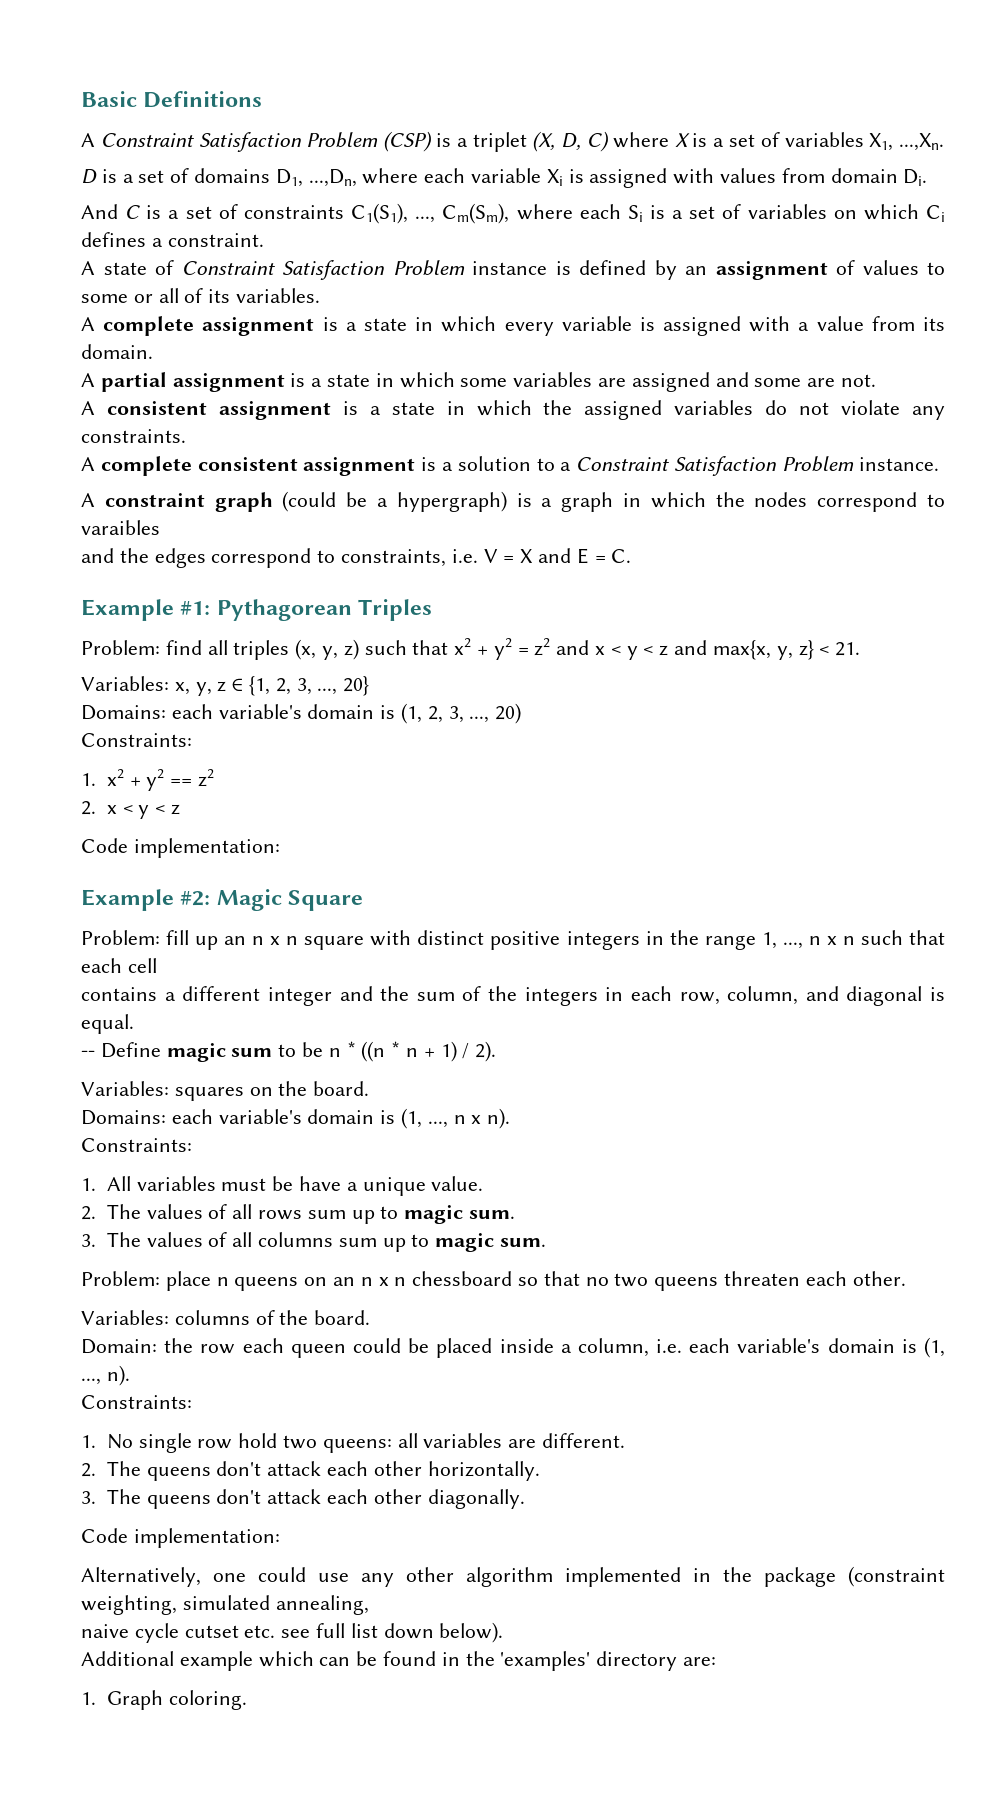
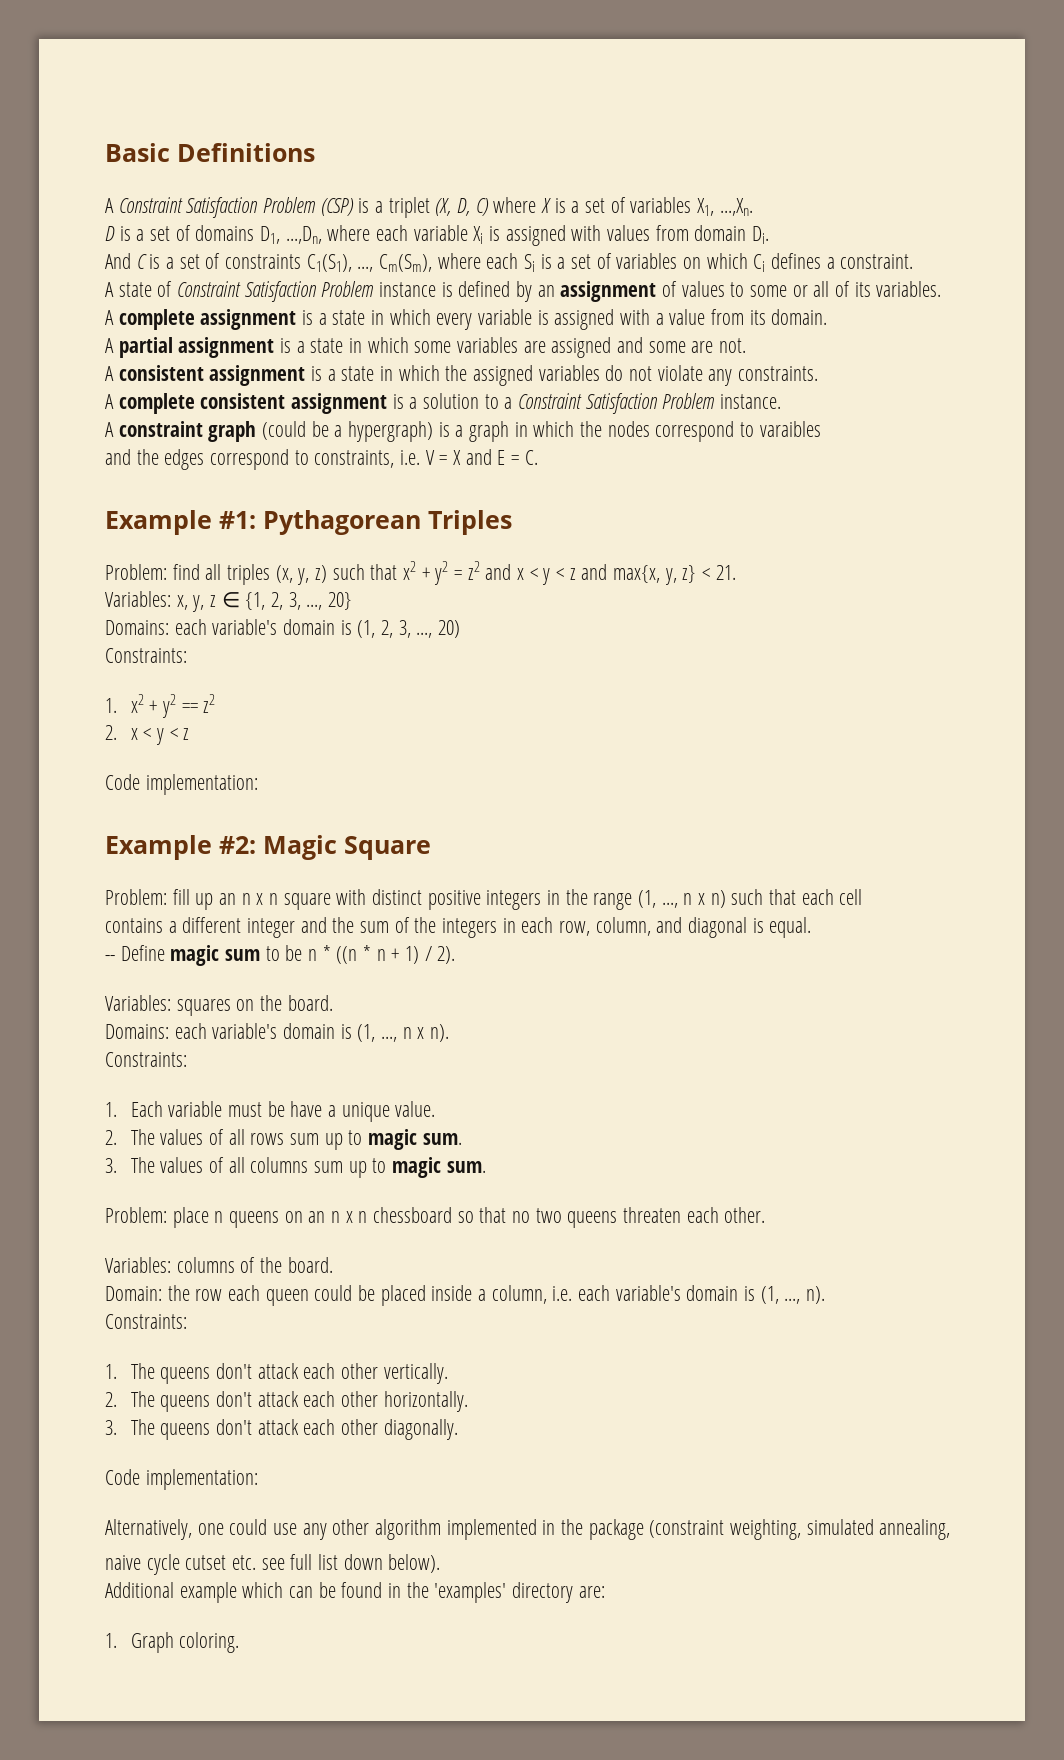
- Problem: fill up an n x n square with distinct positive integers in the range 1, ..., n x n such that each cell
+ Problem: fill up an n x n square with distinct positive integers in the range (1, ..., n x n) such that each cell
- 1. All variables must be have a unique value.
+ 1. Each variable must be have a unique value.
- 1. No single row hold two queens: all variables are different.
+ 1. The queens don't attack each other vertically.

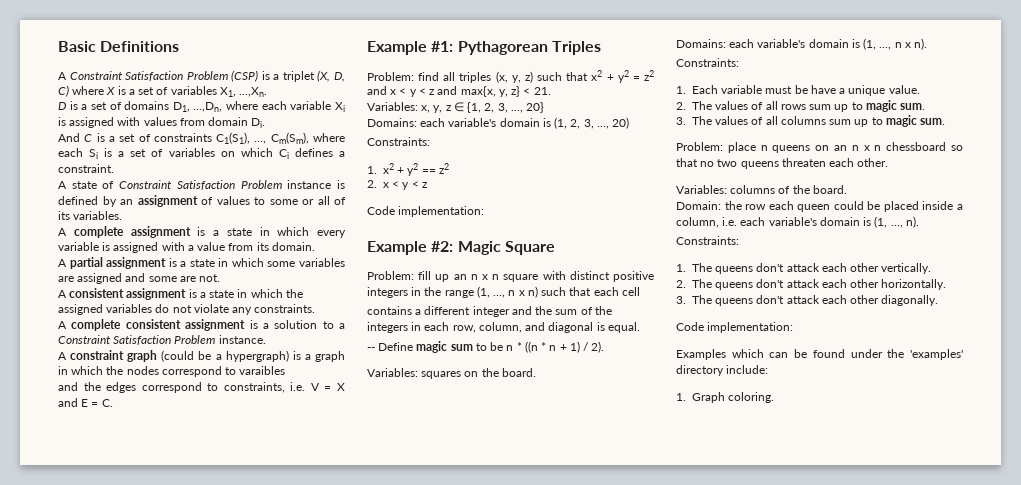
- Alternatively, one could use any other algorithm implemented in the package (constraint weighting, simulated annealing,
- naive cycle cutset etc. see full list down below).
- Additional example which can be found in the 'examples' directory are:
+ Examples which can be found under the 'examples' directory include:

